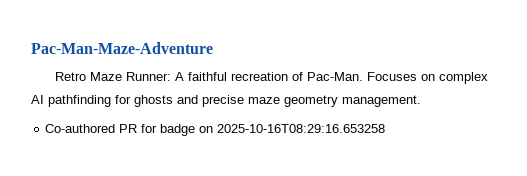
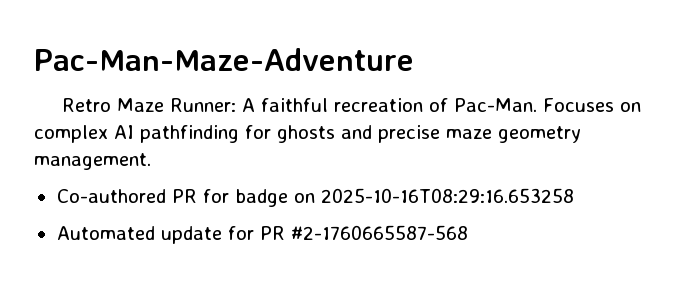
+ Automated update for PR #2-1760665587-568

